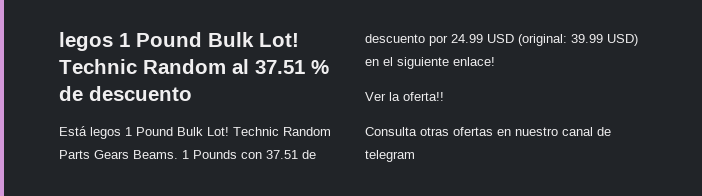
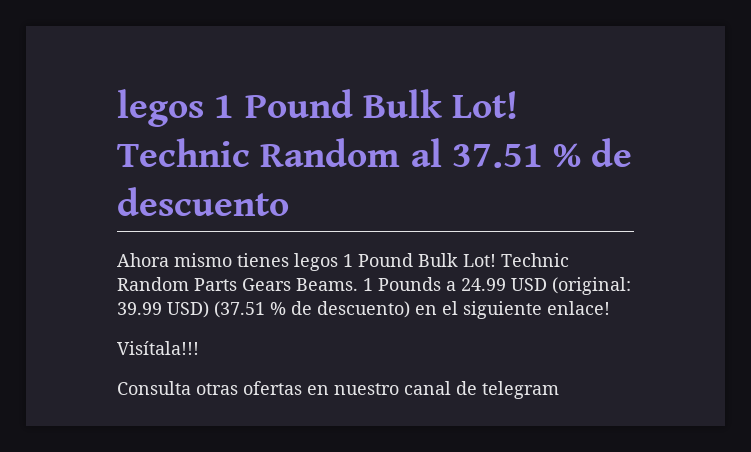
- Está legos 1 Pound Bulk Lot!
+ Ahora mismo tienes legos 1 Pound Bulk Lot!
- 1 Pounds con 37.51 de descuento por 24.99 USD (original: 39.99 USD) en el siguiente enlace!
+ 1 Pounds a 24.99 USD (original: 39.99 USD) (37.51 % de descuento) en el siguiente enlace!
- Ver la oferta!!
+ Visítala!!!

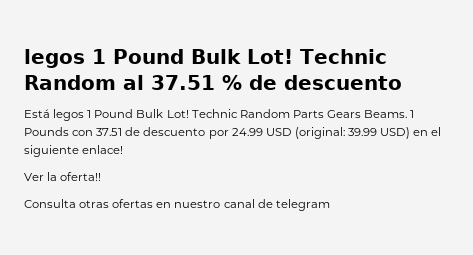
- Ahora mismo tienes legos 1 Pound Bulk Lot!
+ Está legos 1 Pound Bulk Lot!
- 1 Pounds a 24.99 USD (original: 39.99 USD) (37.51 % de descuento) en el siguiente enlace!
+ 1 Pounds con 37.51 de descuento por 24.99 USD (original: 39.99 USD) en el siguiente enlace!
- Visítala!!!
+ Ver la oferta!!

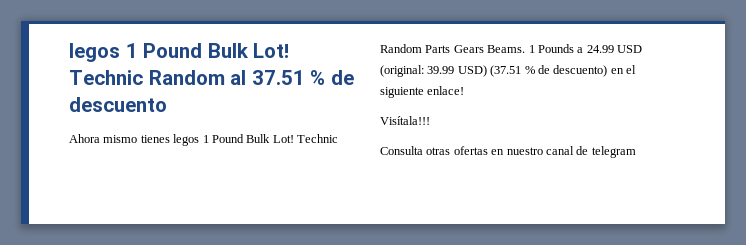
- Está legos 1 Pound Bulk Lot!
+ Ahora mismo tienes legos 1 Pound Bulk Lot!
- 1 Pounds con 37.51 de descuento por 24.99 USD (original: 39.99 USD) en el siguiente enlace!
+ 1 Pounds a 24.99 USD (original: 39.99 USD) (37.51 % de descuento) en el siguiente enlace!
- Ver la oferta!!
+ Visítala!!!

